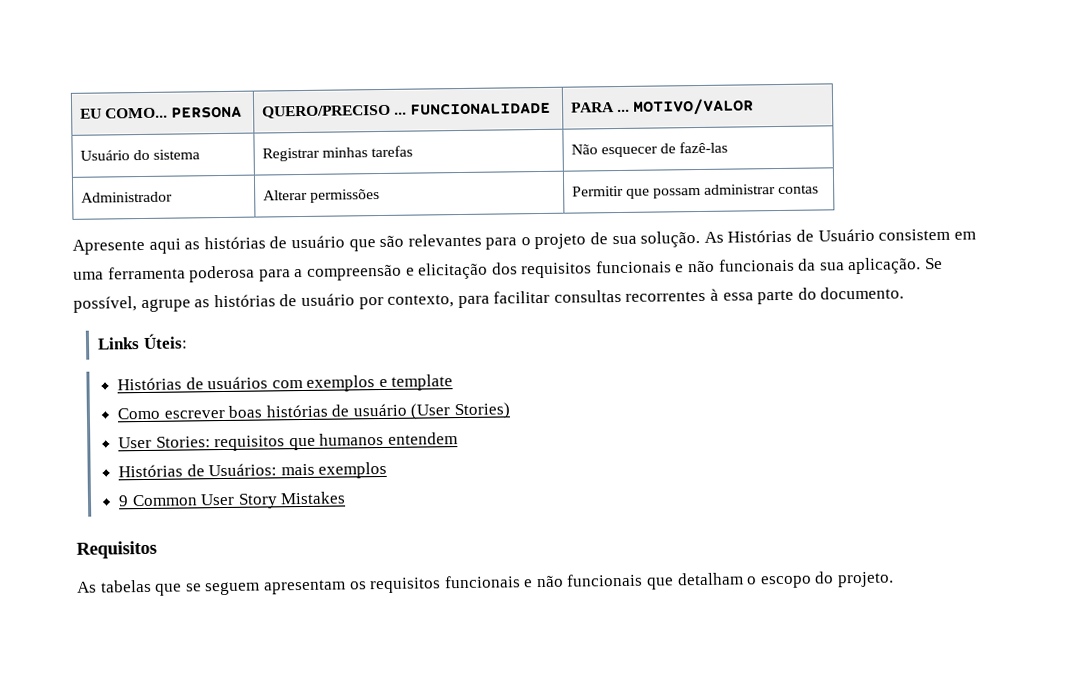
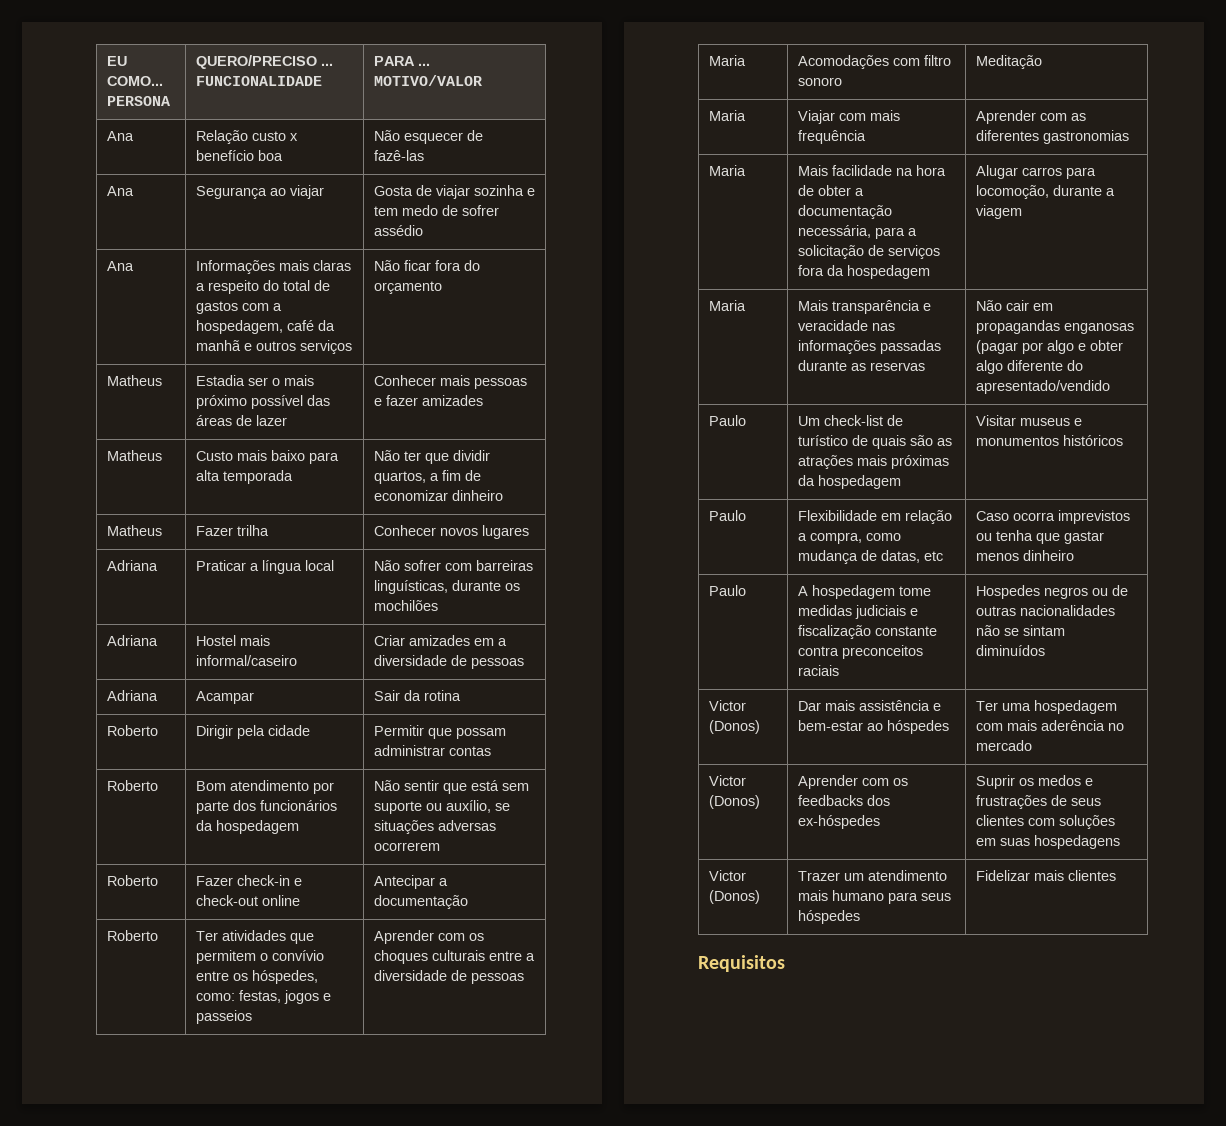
- Usuário do sistema | Registrar minhas tarefas | Não esquecer de fazê-las
- Administrador | Alterar permissões | Permitir que possam administrar contas
+ Ana | Relação custo x benefício boa | Não esquecer de fazê-las
+ Ana | Segurança ao viajar | Gosta de viajar sozinha e tem medo de sofrer assédio
+ Ana | Informações mais claras a respeito do total de gastos com a hospedagem, café da manhã e outros serviços | Não ficar fora do orçamento
+ Matheus | Estadia ser o mais próximo possível das áreas de lazer | Conhecer mais pessoas e fazer amizades
+ Matheus | Custo mais baixo para alta temporada | Não ter que dividir quartos, a fim de economizar dinheiro
+ Matheus | Fazer trilha | Conhecer novos lugares
+ Adriana | Praticar a língua local | Não sofrer com barreiras linguísticas, durante os mochilões
+ Adriana | Hostel mais informal/caseiro | Criar amizades em a diversidade de pessoas
+ Adriana | Acampar | Sair da rotina
+ Roberto | Dirigir pela cidade | Permitir que possam administrar contas
- Apresente aqui as histórias de usuário que são relevantes para o projeto de sua solução. As Histórias de Usuário consistem em uma ferramenta poderosa para a compreensão e elicitação dos requisitos funcionais e não funcionais da sua aplicação. Se possível, agrupe as histórias de usuário por contexto, para facilitar consultas recorrentes à essa parte do documento.
- Links Úteis:
- Histórias de usuários com exemplos e template
- Como escrever boas histórias de usuário (User Stories)
- User Stories: requisitos que humanos entendem
- Histórias de Usuários: mais exemplos
- 9 Common User Story Mistakes
+ Roberto | Bom atendimento por parte dos funcionários da hospedagem | Não sentir que está sem suporte ou auxílio, se situações adversas ocorrerem
+ Roberto | Fazer check-in e check-out online | Antecipar a documentação
+ Roberto | Ter atividades que permitem o convívio entre os hóspedes, como: festas, jogos e passeios | Aprender com os choques culturais entre a diversidade de pessoas
+ Maria | Acomodações com filtro sonoro | Meditação
+ Maria | Viajar com mais frequência | Aprender com as diferentes gastronomias
+ Maria | Mais facilidade na hora de obter a documentação necessária, para a solicitação de serviços fora da hospedagem | Alugar carros para locomoção, durante a viagem
+ Maria | Mais transparência e veracidade nas informações passadas durante as reservas | Não cair em propagandas enganosas (pagar por algo e obter algo diferente do apresentado/vendido
+ Paulo | Um check-list de turístico de quais são as atrações mais próximas da hospedagem | Visitar museus e monumentos históricos
+ Paulo | Flexibilidade em relação a compra, como mudança de datas, etc | Caso ocorra imprevistos ou tenha que gastar menos dinheiro
+ Paulo | A hospedagem tome medidas judiciais e fiscalização constante contra preconceitos raciais | Hospedes negros ou de outras nacionalidades não se sintam diminuídos
+ Victor (Donos) | Dar mais assistência e bem-estar ao hóspedes | Ter uma hospedagem com mais aderência no mercado
+ Victor (Donos) | Aprender com os feedbacks dos ex-hóspedes | Suprir os medos e frustrações de seus clientes com soluções em suas hospedagens
+ Victor (Donos) | Trazer um atendimento mais humano para seus hóspedes | Fidelizar mais clientes
  Requisitos
- As tabelas que se seguem apresentam os requisitos funcionais e não funcionais que detalham o escopo do projeto.

